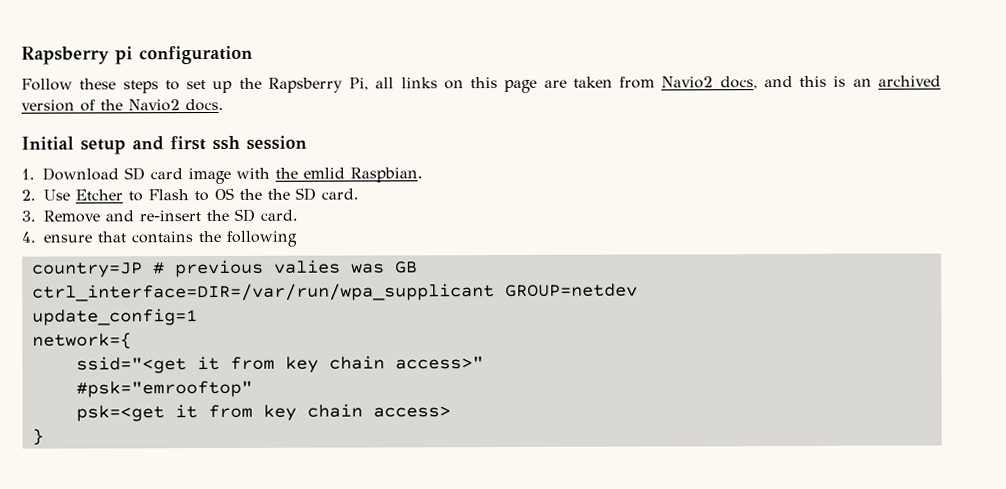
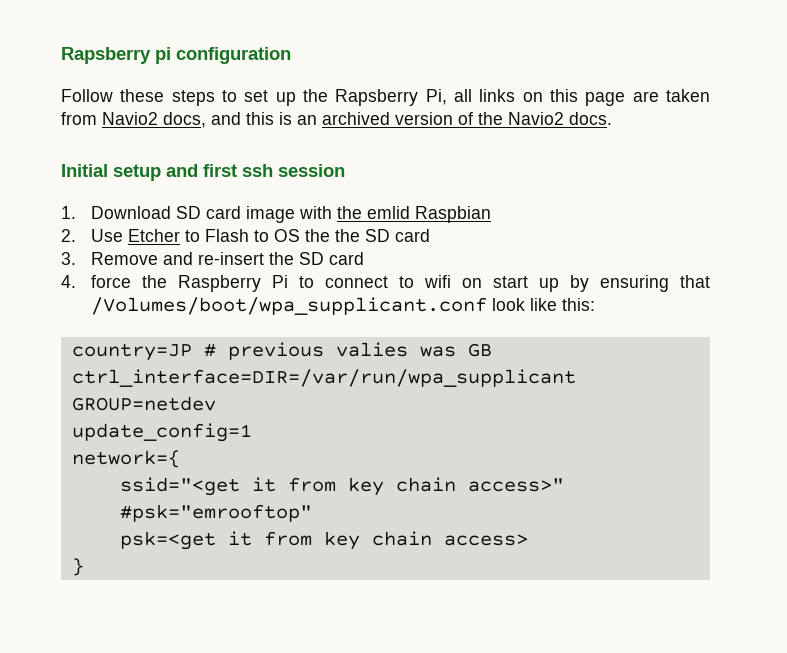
- 1. Download SD card image with the emlid Raspbian.
+ 1. Download SD card image with the emlid Raspbian
- 2. Use Etcher to Flash to OS the the SD card.
+ 2. Use Etcher to Flash to OS the the SD card
- 3. Remove and re-insert the SD card.
+ 3. Remove and re-insert the SD card
- 4. ensure that contains the following
+ 4. force the Raspberry Pi to connect to wifi on start up by ensuring that /Volumes/boot/wpa_supplicant.conf look like this:

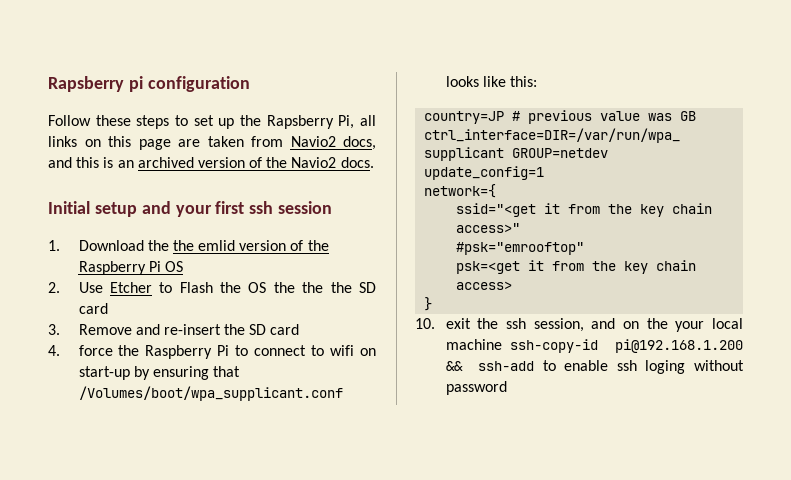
- Initial setup and first ssh session
+ Initial setup and your first ssh session
- 1. Download SD card image with the emlid Raspbian
+ 1. Download the the emlid version of the Raspberry Pi OS
- 2. Use Etcher to Flash to OS the the SD card
+ 2. Use Etcher to Flash the OS the the the SD card
- 4. force the Raspberry Pi to connect to wifi on start up by ensuring that /Volumes/boot/wpa_supplicant.conf look like this:
+ 4. force the Raspberry Pi to connect to wifi on start-up by ensuring that /Volumes/boot/wpa_supplicant.conf looks like this:
- country=JP # previous valies was GB
+ country=JP # previous value was GB
- ssid="<get it from key chain access>"
+ ssid="<get it from the key chain access>"
- psk=<get it from key chain access>
+ psk=<get it from the key chain access>
+ 10. exit the ssh session, and on the your local machine ssh-copy-id pi@192.168.1.200 && ssh-add to enable ssh loging without password

